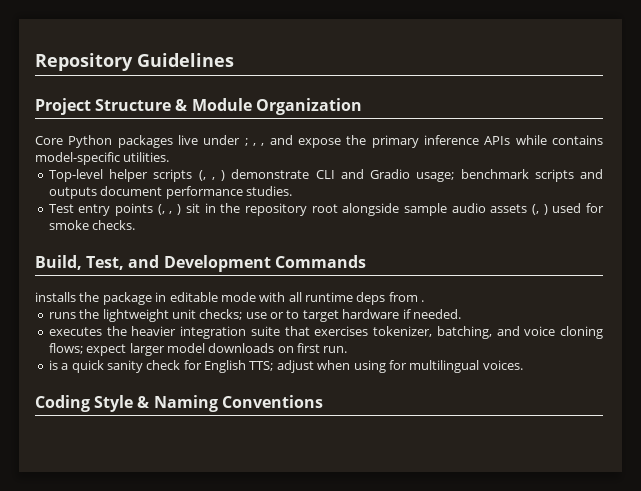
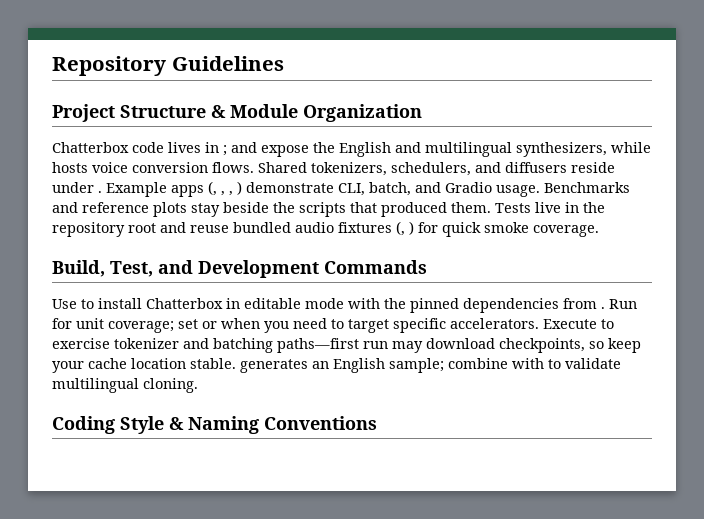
- Core Python packages live under ; , , and expose the primary inference APIs while contains model-specific utilities.
- Top-level helper scripts (, , ) demonstrate CLI and Gradio usage; benchmark scripts and outputs document performance studies.
- Test entry points (, , ) sit in the repository root alongside sample audio assets (, ) used for smoke checks.
+ Chatterbox code lives in ; and expose the English and multilingual synthesizers, while hosts voice conversion flows. Shared tokenizers, schedulers, and diffusers reside under . Example apps (, , , ) demonstrate CLI, batch, and Gradio usage. Benchmarks and reference plots stay beside the scripts that produced them. Tests live in the repository root and reuse bundled audio fixtures (, ) for quick smoke coverage.
- installs the package in editable mode with all runtime deps from .
- runs the lightweight unit checks; use or to target hardware if needed.
- executes the heavier integration suite that exercises tokenizer, batching, and voice cloning flows; expect larger model downloads on first run.
- is a quick sanity check for English TTS; adjust when using for multilingual voices.
+ Use to install Chatterbox in editable mode with the pinned dependencies from . Run for unit coverage; set or when you need to target specific accelerators. Execute to exercise tokenizer and batching paths—first run may download checkpoints, so keep your cache location stable. generates an English sample; combine with to validate multilingual cloning.

